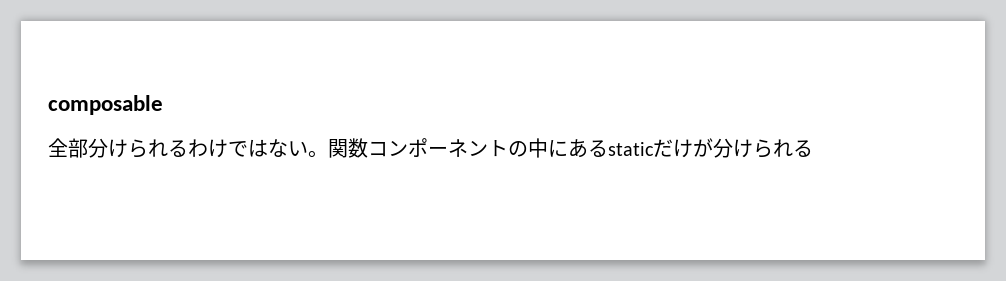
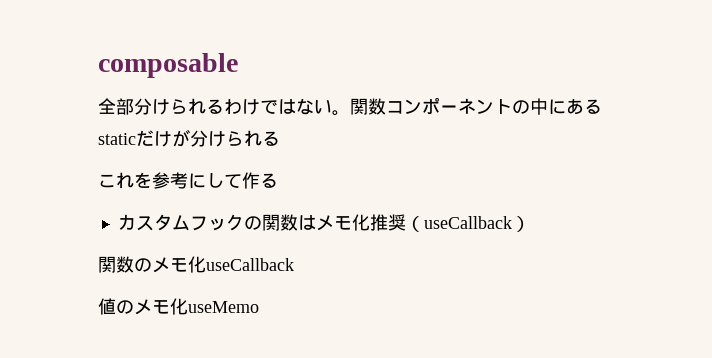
+ これを参考にして作る
+ カスタムフックの関数はメモ化推奨（useCallback）
+ 関数のメモ化useCallback
+ 値のメモ化useMemo

